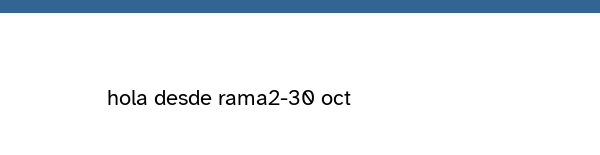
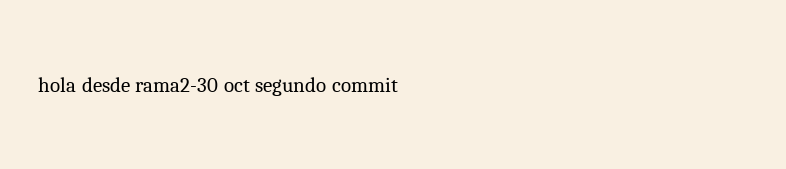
- hola desde rama2-30 oct
+ hola desde rama2-30 oct segundo commit

